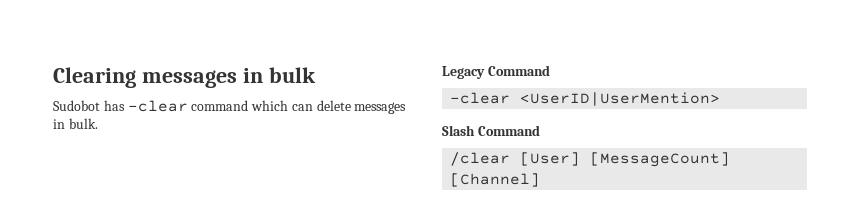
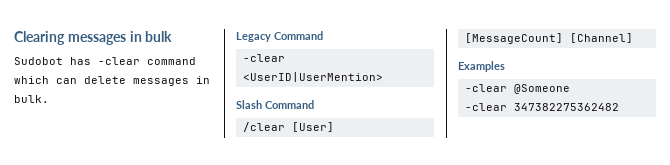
+ Examples
+ -clear @Someone
+ -clear 347382275362482

